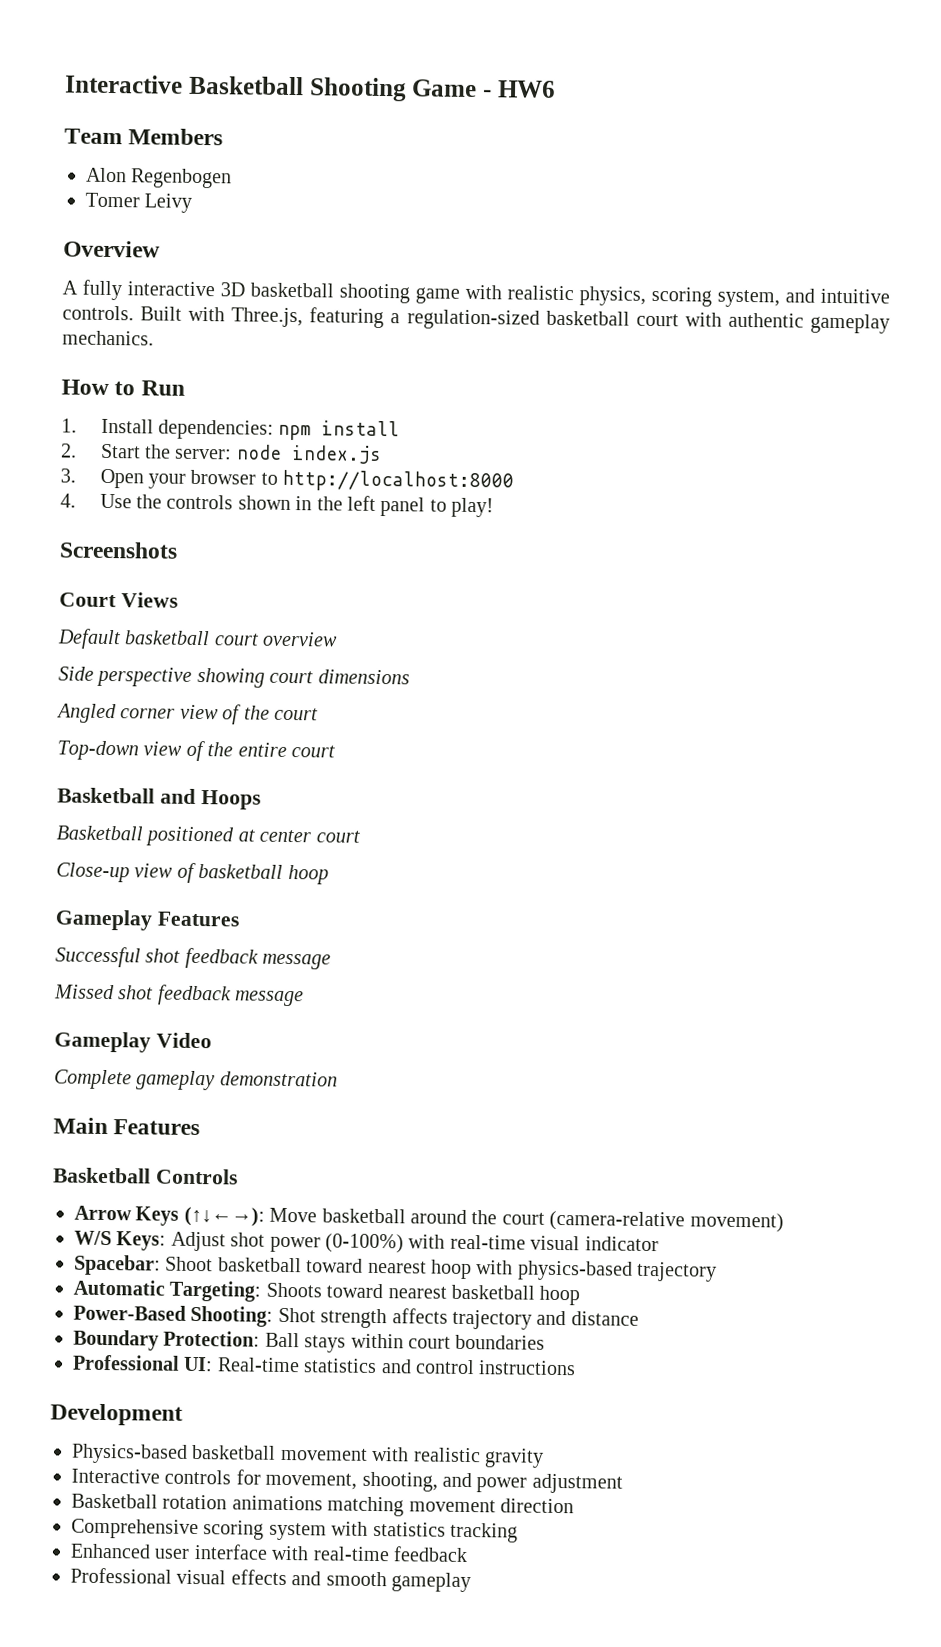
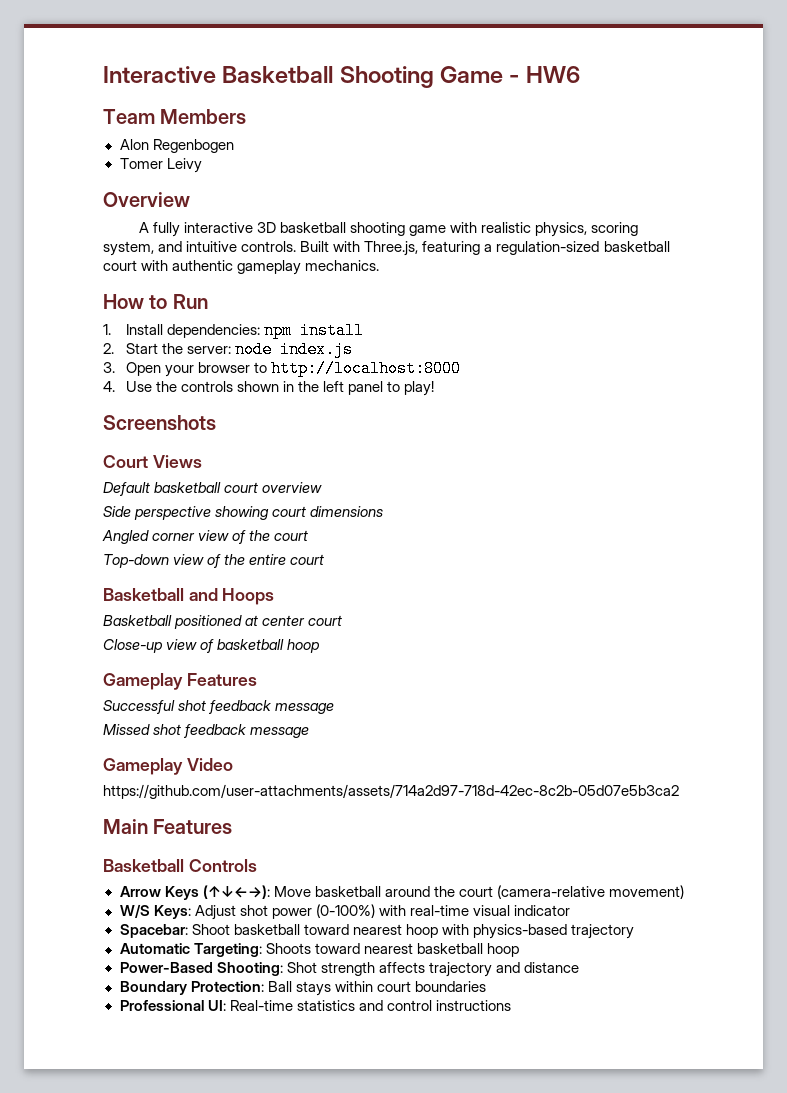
- Complete gameplay demonstration
+ https://github.com/user-attachments/assets/714a2d97-718d-42ec-8c2b-05d07e5b3ca2
- Development
- Physics-based basketball movement with realistic gravity
- Interactive controls for movement, shooting, and power adjustment
- Basketball rotation animations matching movement direction
- Comprehensive scoring system with statistics tracking
- Enhanced user interface with real-time feedback
- Professional visual effects and smooth gameplay

